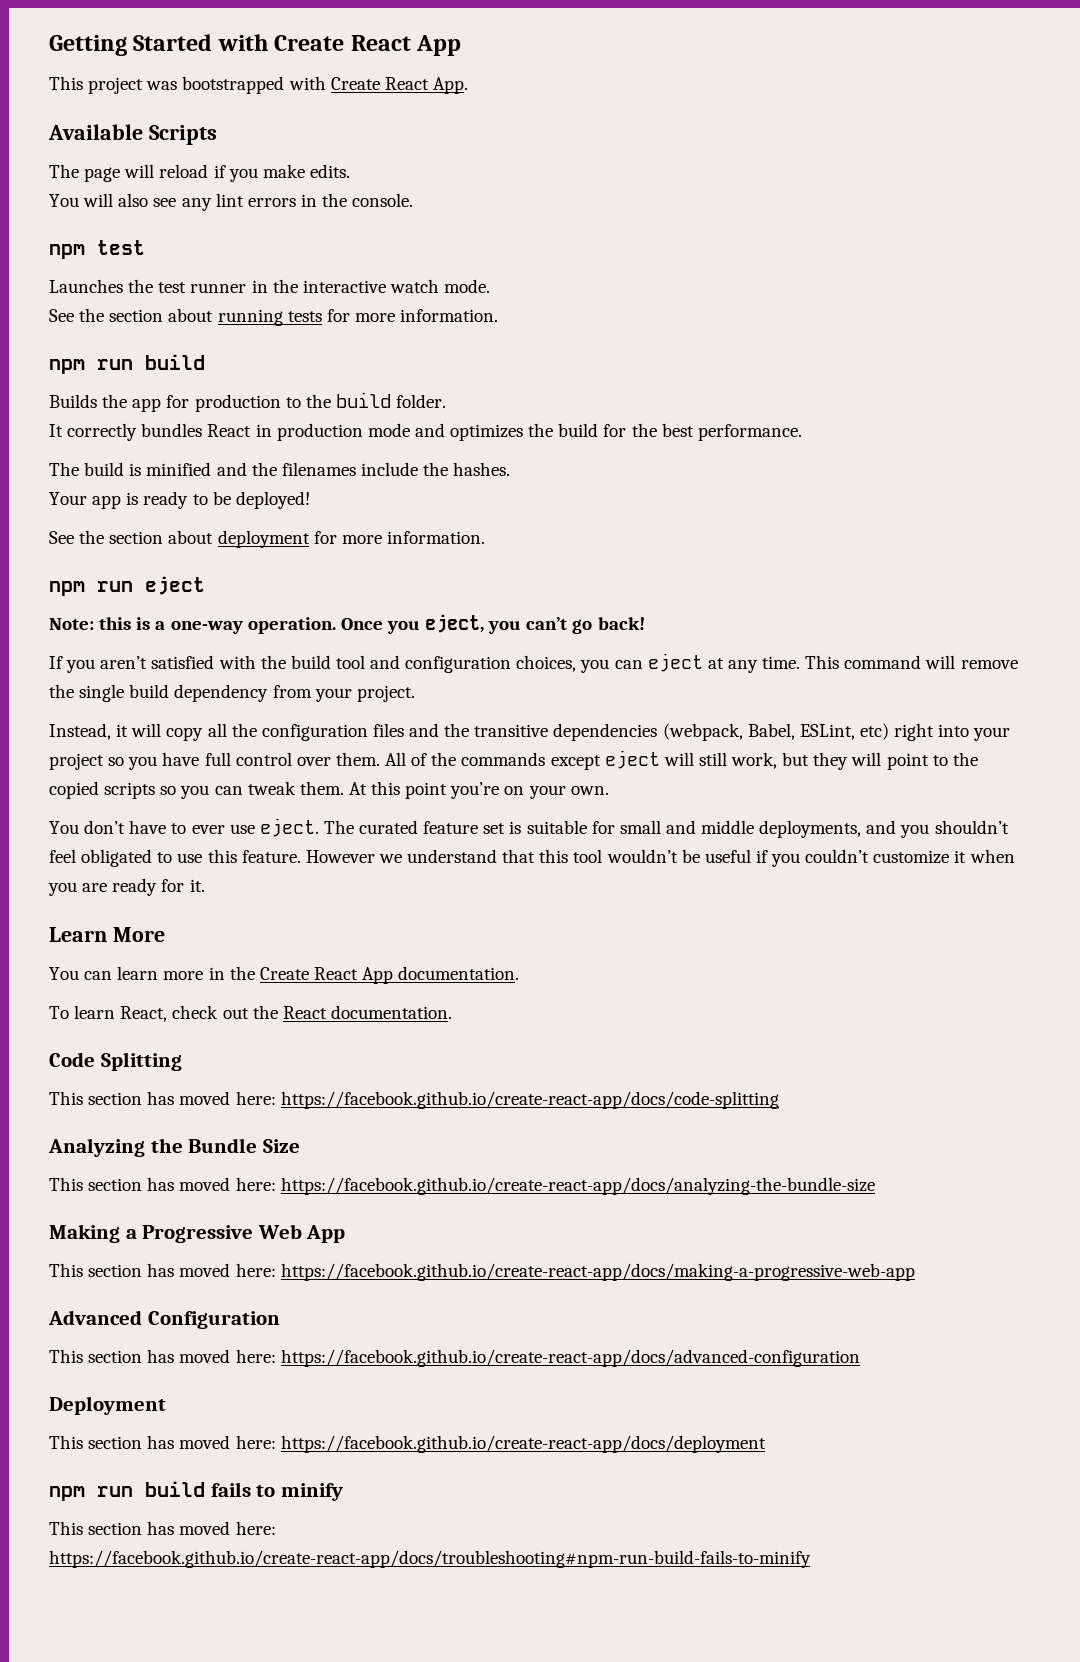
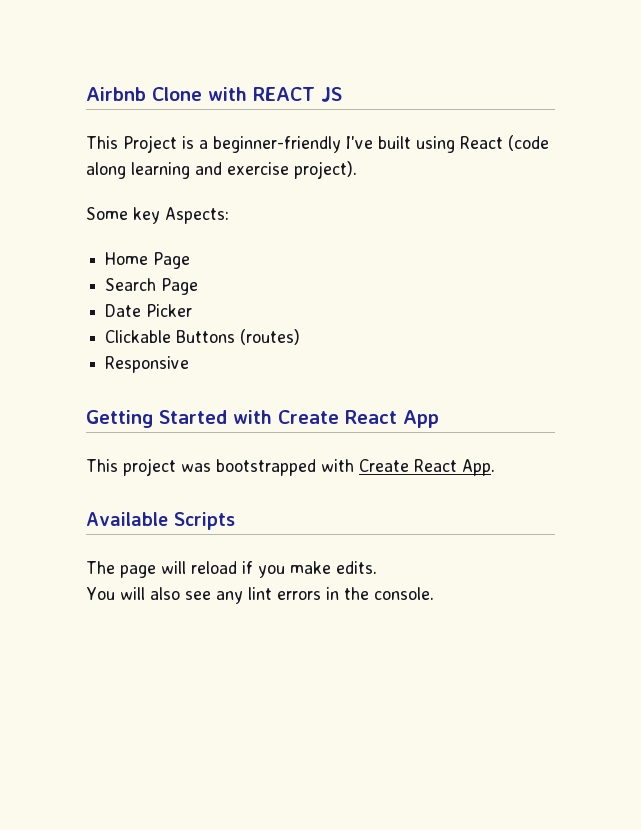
+ Airbnb Clone with REACT JS
+ This Project is a beginner-friendly I've built using React (code along learning and exercise project).
+ Some key Aspects:
+ Home Page
+ Search Page
+ Date Picker
+ Clickable Buttons (routes)
+ Responsive
- npm test
- Launches the test runner in the interactive watch mode.
- See the section about running tests for more information.
- npm run build
- Builds the app for production to the build folder.
- It correctly bundles React in production mode and optimizes the build for the best performance.
- The build is minified and the filenames include the hashes.
- Your app is ready to be deployed!
- See the section about deployment for more information.
- npm run eject
- Note: this is a one-way operation. Once you eject, you can’t go back!
- If you aren’t satisfied with the build tool and configuration choices, you can eject at any time. This command will remove the single build dependency from your project.
- Instead, it will copy all the configuration files and the transitive dependencies (webpack, Babel, ESLint, etc) right into your project so you have full control over them. All of the commands except eject will still work, but they will point to the copied scripts so you can tweak them. At this point you’re on your own.
- You don’t have to ever use eject. The curated feature set is suitable for small and middle deployments, and you shouldn’t feel obligated to use this feature. However we understand that this tool wouldn’t be useful if you couldn’t customize it when you are ready for it.
- Learn More
- You can learn more in the Create React App documentation.
- To learn React, check out the React documentation.
- Code Splitting
- This section has moved here: https://facebook.github.io/create-react-app/docs/code-splitting
- Analyzing the Bundle Size
- This section has moved here: https://facebook.github.io/create-react-app/docs/analyzing-the-bundle-size
- Making a Progressive Web App
- This section has moved here: https://facebook.github.io/create-react-app/docs/making-a-progressive-web-app
- Advanced Configuration
- This section has moved here: https://facebook.github.io/create-react-app/docs/advanced-configuration
- Deployment
- This section has moved here: https://facebook.github.io/create-react-app/docs/deployment
- npm run build fails to minify
- This section has moved here: https://facebook.github.io/create-react-app/docs/troubleshooting#npm-run-build-fails-to-minify

